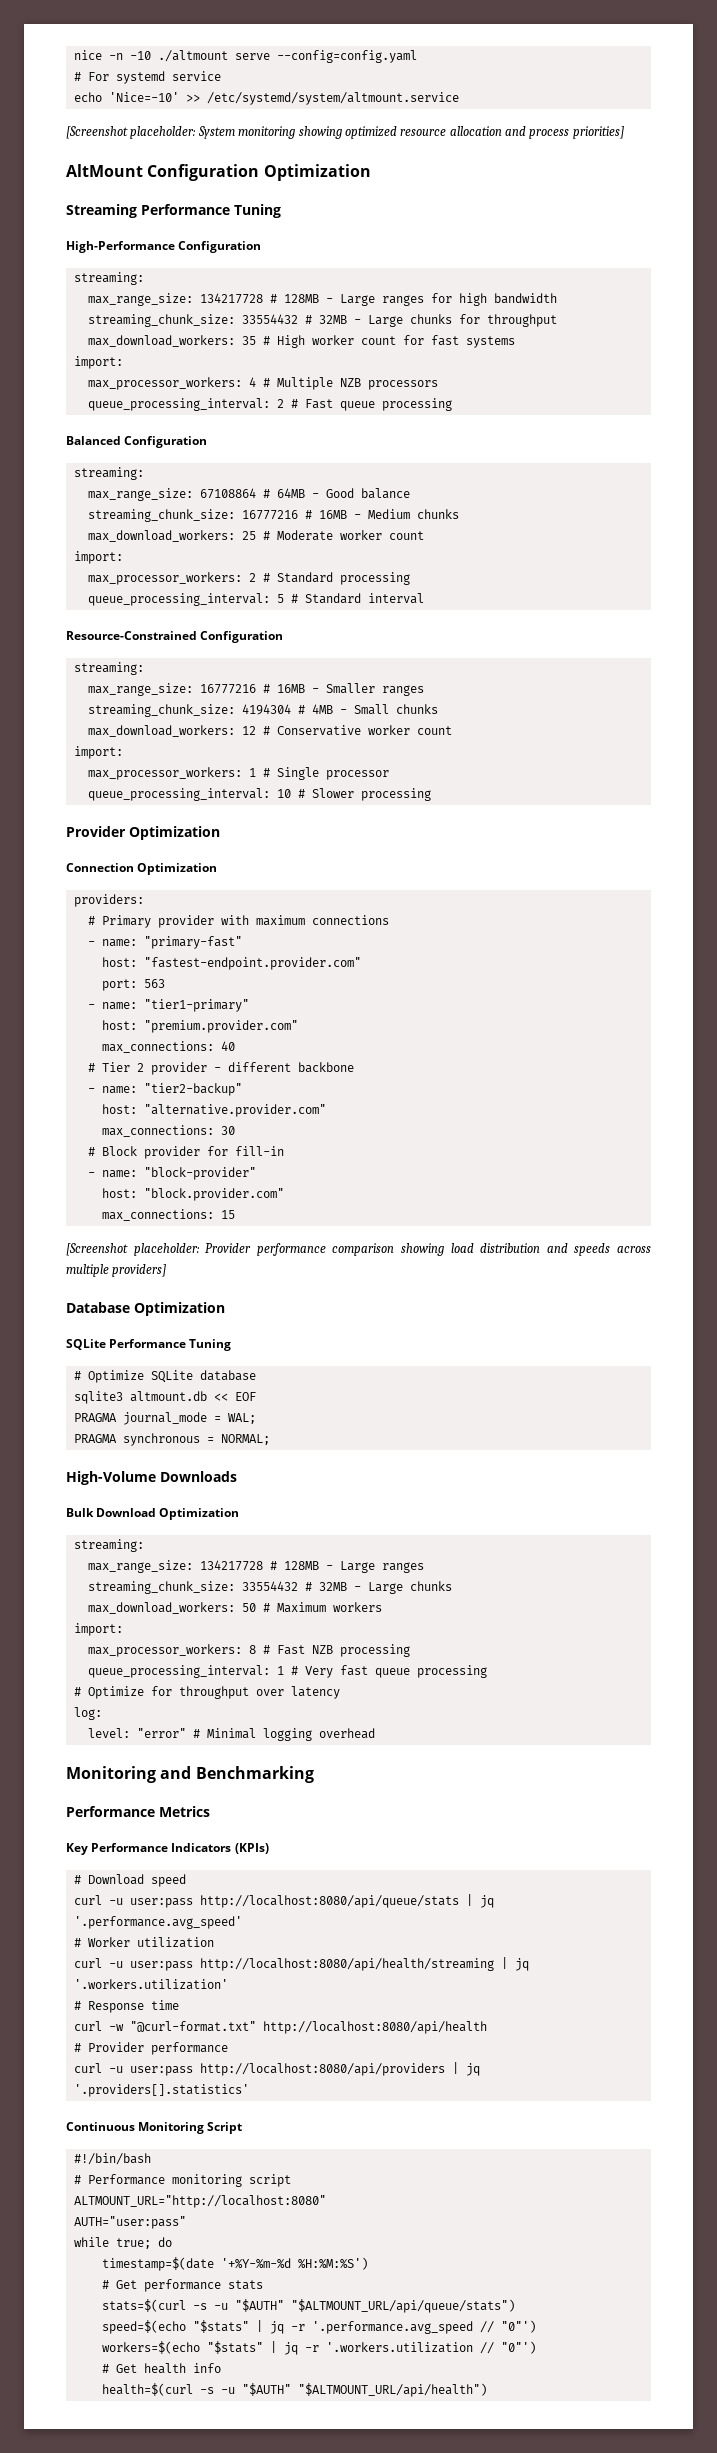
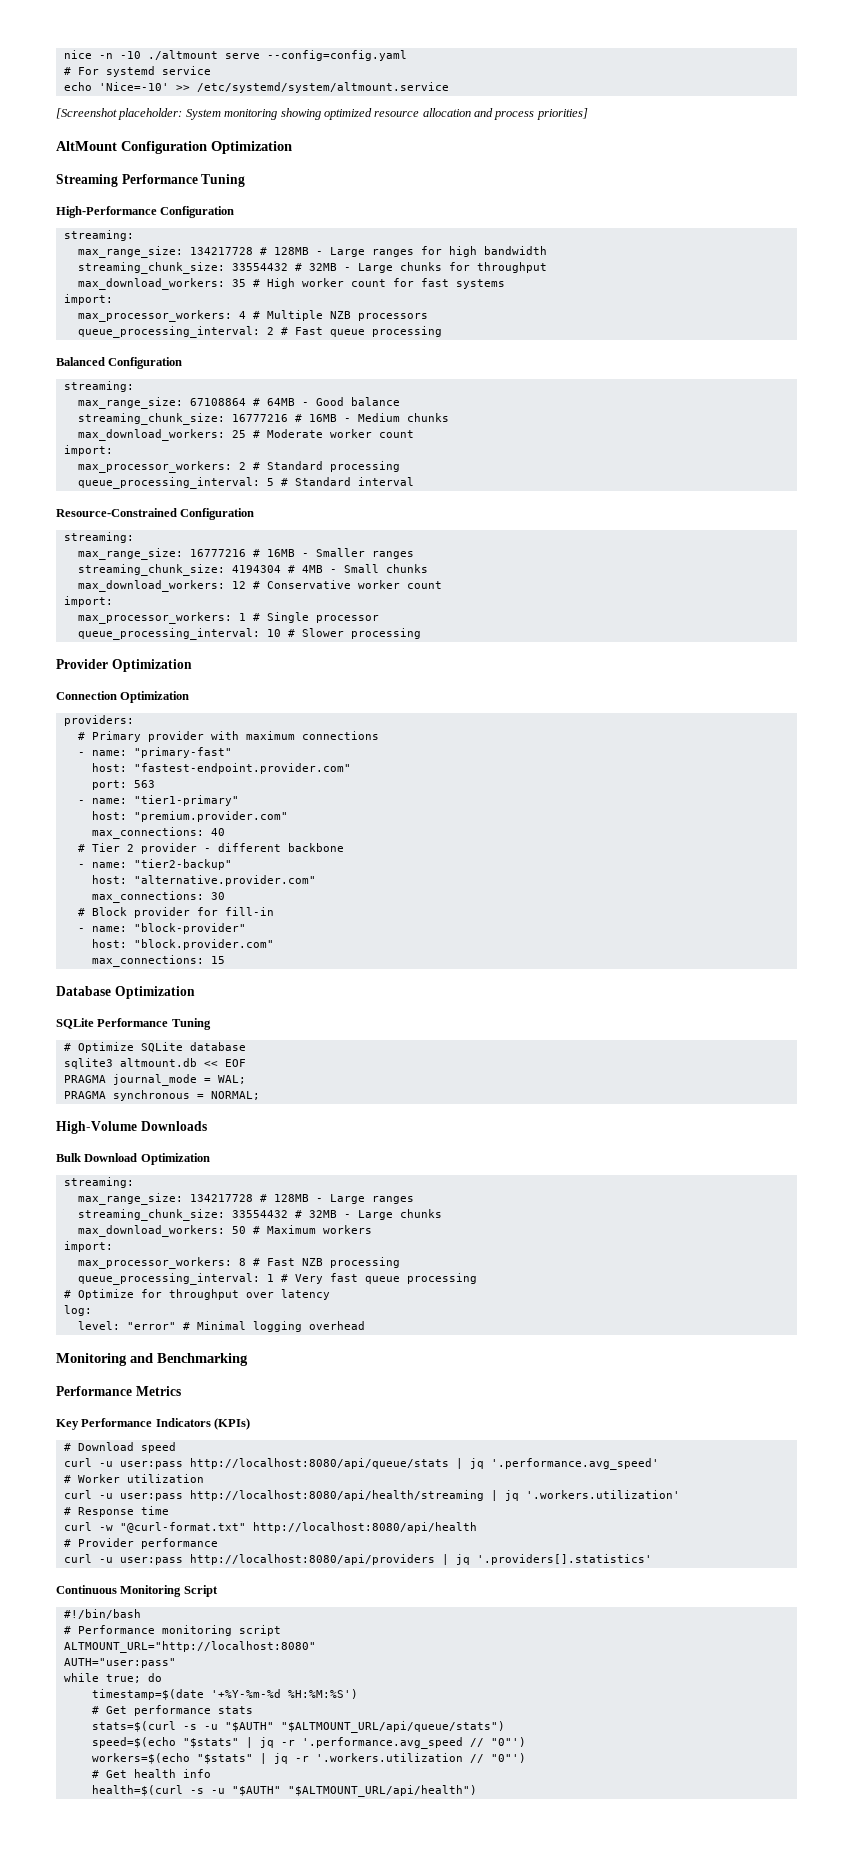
- [Screenshot placeholder: Provider performance comparison showing load distribution and speeds across multiple providers]

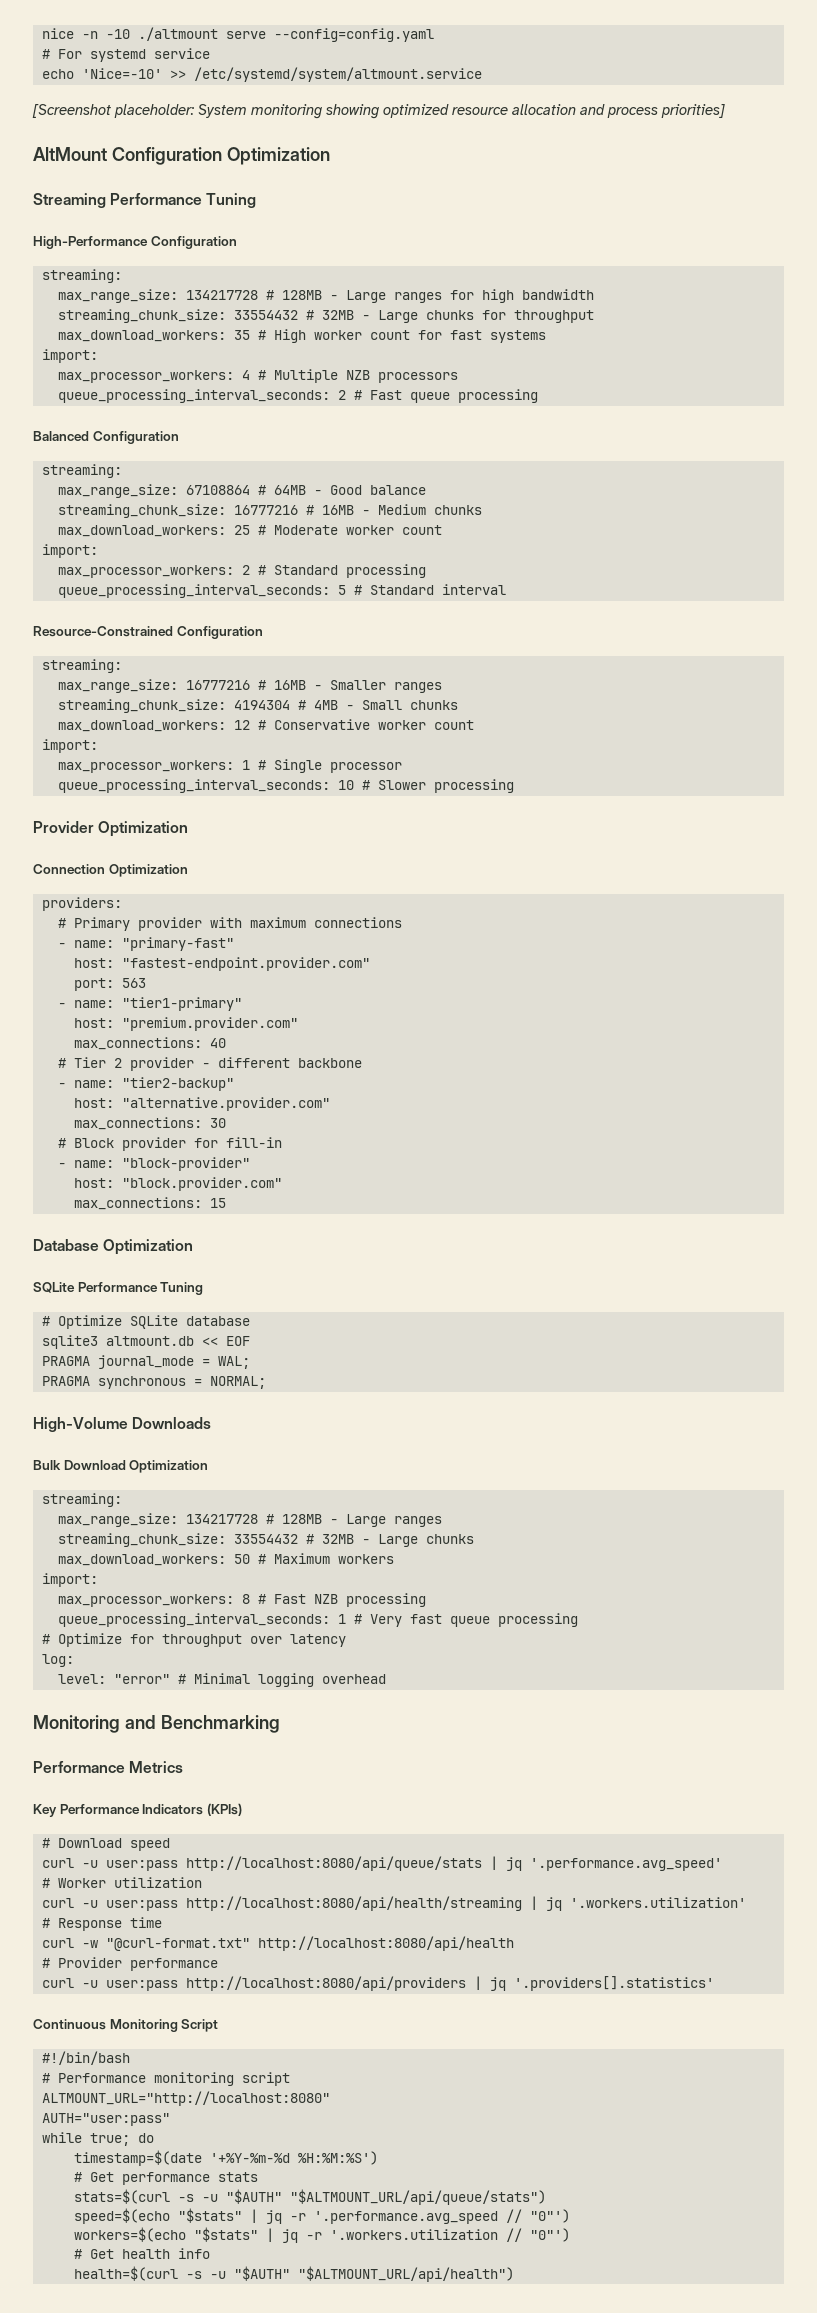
- queue_processing_interval: 2 # Fast queue processing
+ queue_processing_interval_seconds: 2 # Fast queue processing
- queue_processing_interval: 5 # Standard interval
+ queue_processing_interval_seconds: 5 # Standard interval
- queue_processing_interval: 10 # Slower processing
+ queue_processing_interval_seconds: 10 # Slower processing
- queue_processing_interval: 1 # Very fast queue processing
+ queue_processing_interval_seconds: 1 # Very fast queue processing

